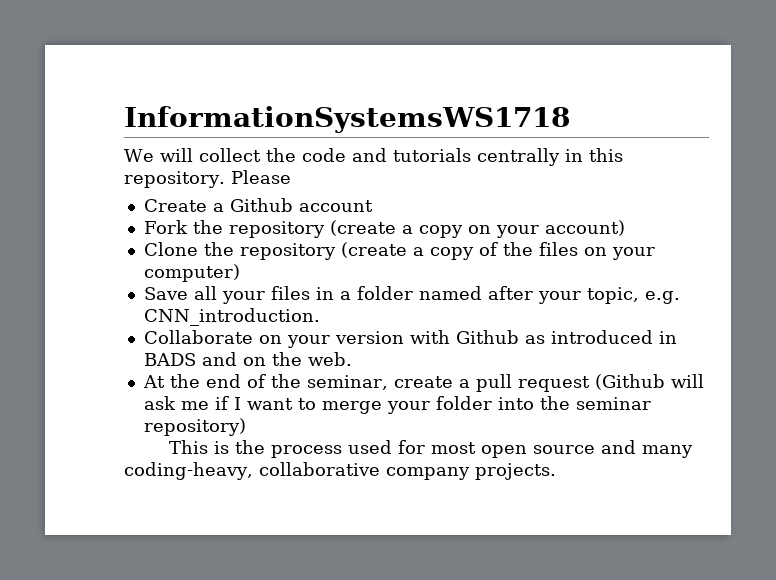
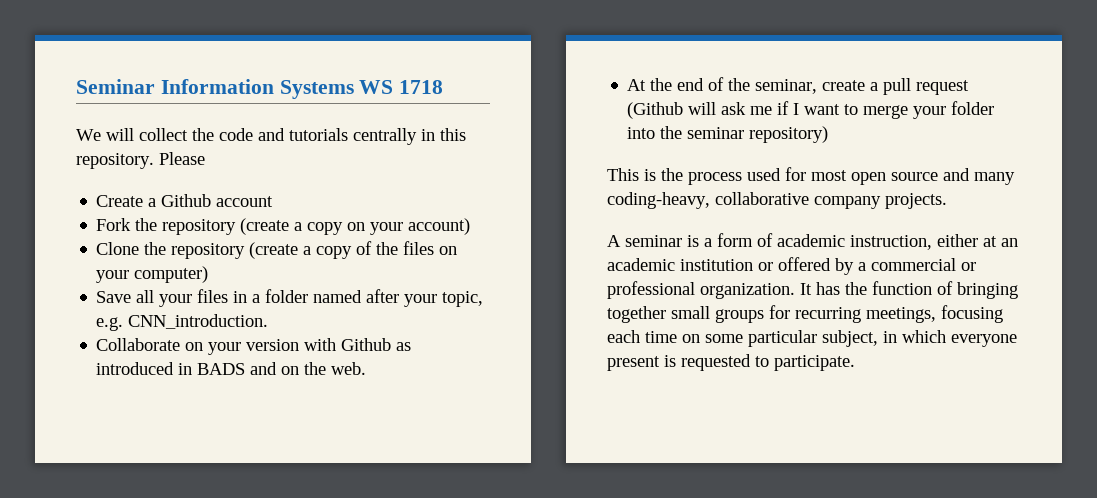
- InformationSystemsWS1718
+ Seminar Information Systems WS 1718
+ A seminar is a form of academic instruction, either at an academic institution or offered by a commercial or professional organization. It has the function of bringing together small groups for recurring meetings, focusing each time on some particular subject, in which everyone present is requested to participate.

